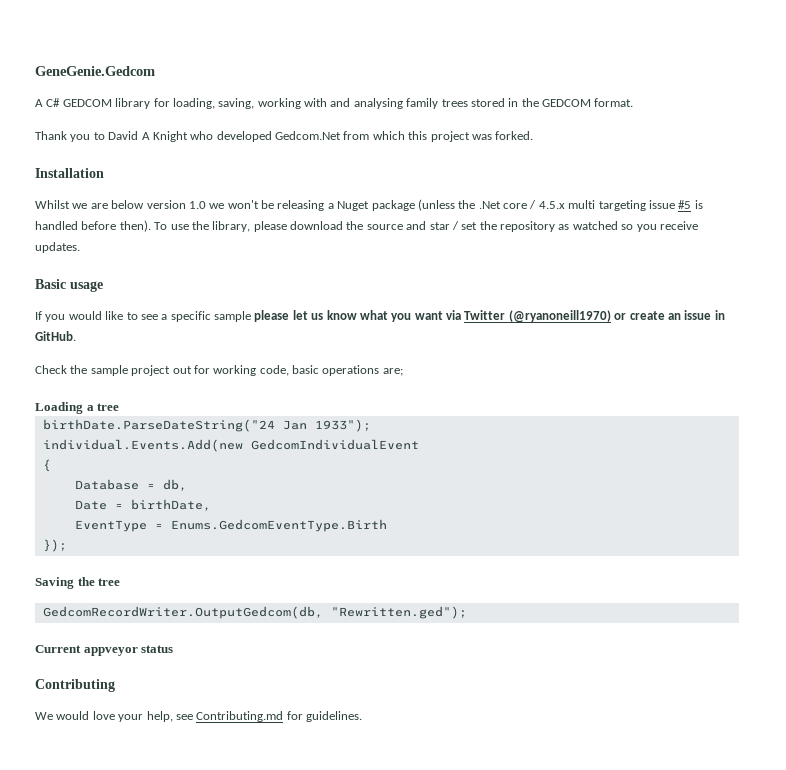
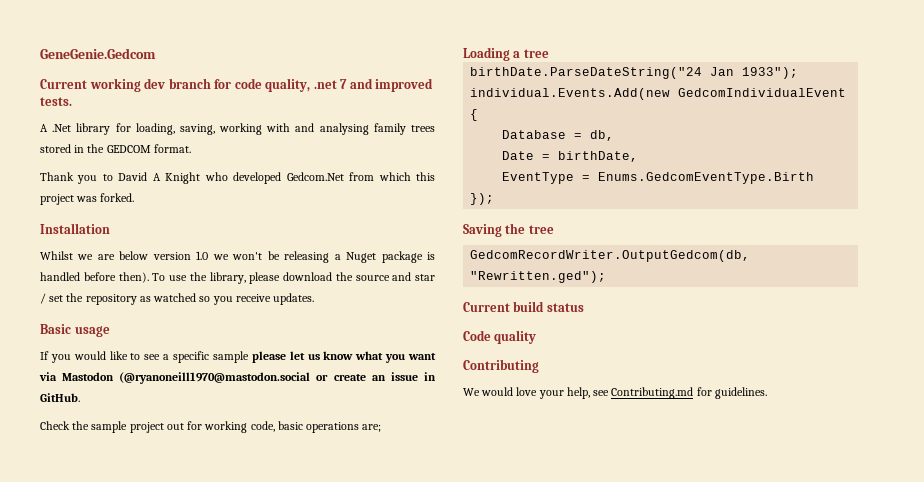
- A C# GEDCOM library for loading, saving, working with and analysing family trees stored in the GEDCOM format.
+ Current working dev branch for code quality, .net 7 and improved tests.
+ A .Net library for loading, saving, working with and analysing family trees stored in the GEDCOM format.
- Whilst we are below version 1.0 we won't be releasing a Nuget package (unless the .Net core / 4.5.x multi targeting issue #5 is handled before then).
+ Whilst we are below version 1.0 we won't be releasing a Nuget package is handled before then).
- If you would like to see a specific sample please let us know what you want via Twitter (@ryanoneill1970) or create an issue in GitHub.
+ If you would like to see a specific sample please let us know what you want via Mastodon (@ryanoneill1970@mastodon.social or create an issue in GitHub.
- Current appveyor status
+ Current build status
+ Code quality

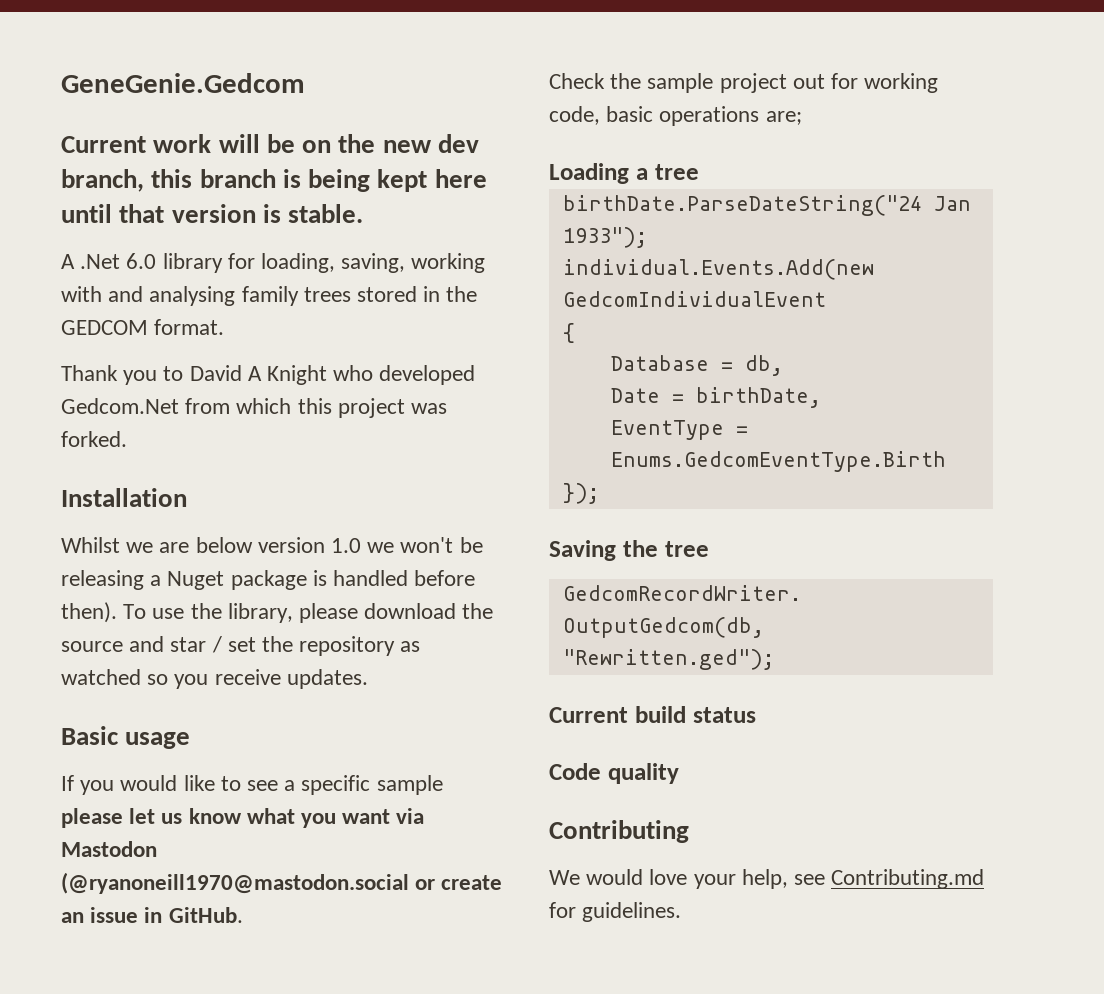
- Current working dev branch for code quality, .net 7 and improved tests.
+ Current work will be on the new dev branch, this branch is being kept here until that version is stable.
- A .Net library for loading, saving, working with and analysing family trees stored in the GEDCOM format.
+ A .Net 6.0 library for loading, saving, working with and analysing family trees stored in the GEDCOM format.

